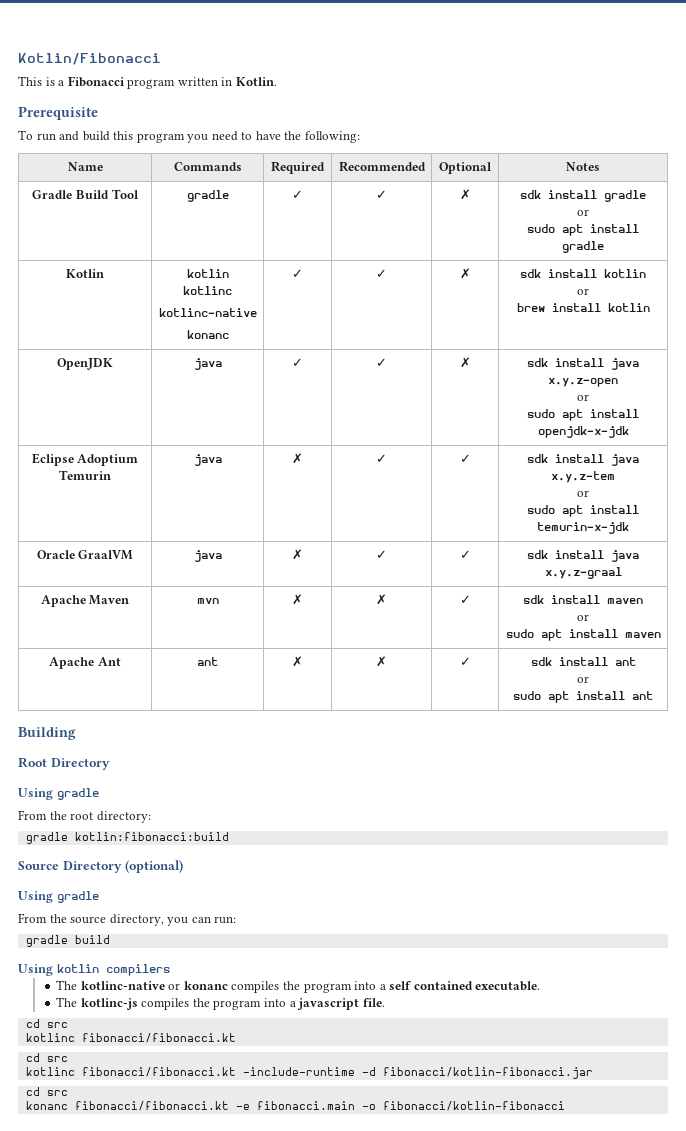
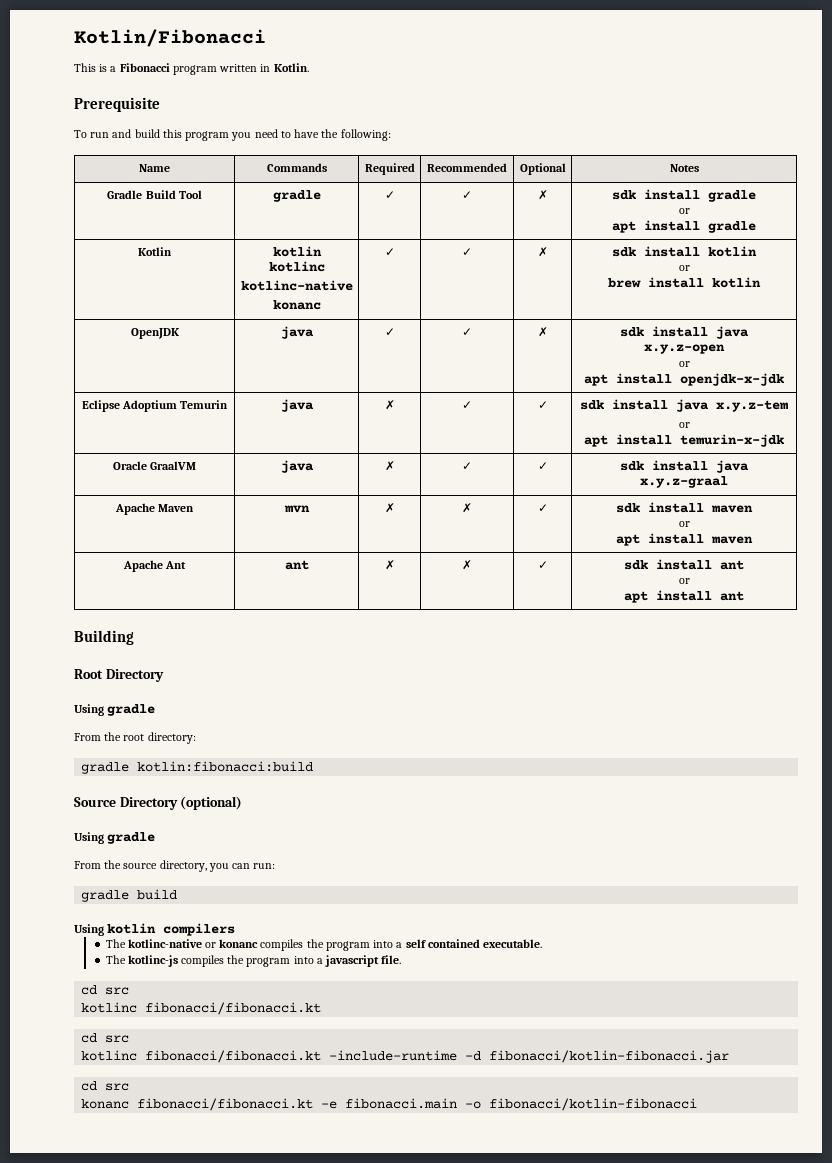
  Gradle Build Tool | gradle | ✓ | ✓ | ✗ | sdk install gradle
  or
- sudo apt install gradle
+ apt install gradle
  OpenJDK | java | ✓ | ✓ | ✗ | sdk install java x.y.z-open
  or
- sudo apt install openjdk-x-jdk
+ apt install openjdk-x-jdk
  Eclipse Adoptium Temurin | java | ✗ | ✓ | ✓ | sdk install java x.y.z-tem
  or
- sudo apt install temurin-x-jdk
+ apt install temurin-x-jdk
  Apache Maven | mvn | ✗ | ✗ | ✓ | sdk install maven
  or
- sudo apt install maven
+ apt install maven
  Apache Ant | ant | ✗ | ✗ | ✓ | sdk install ant
  or
- sudo apt install ant
+ apt install ant

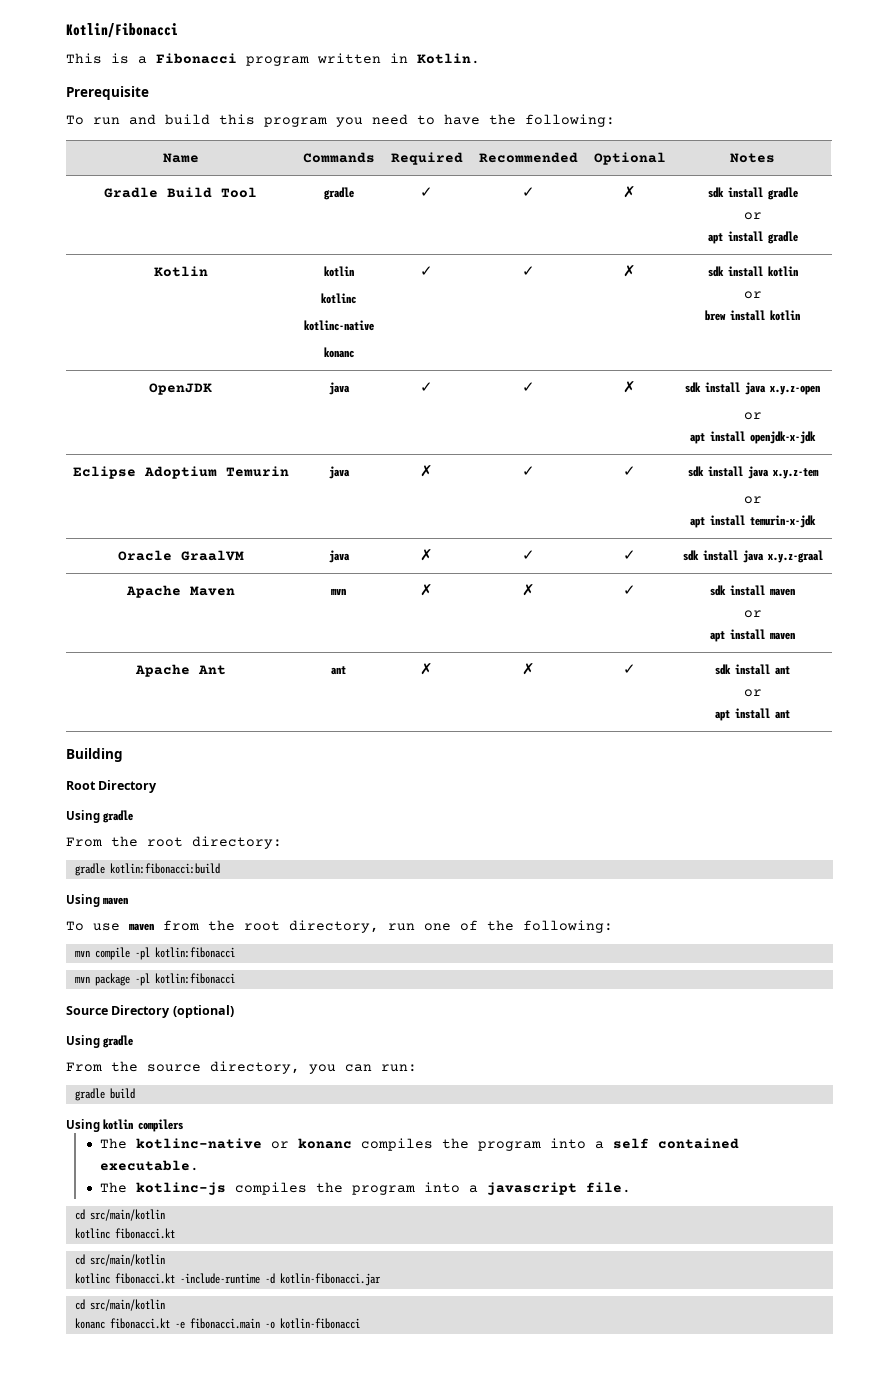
+ Using maven
+ To use maven from the root directory, run one of the following:
+ mvn compile -pl kotlin:fibonacci
+ mvn package -pl kotlin:fibonacci
  The kotlinc-js compiles the program into a javascript file.
- cd src
- kotlinc fibonacci/fibonacci.kt
- cd src
- kotlinc fibonacci/fibonacci.kt -include-runtime -d fibonacci/kotlin-fibonacci.jar
- cd src
- konanc fibonacci/fibonacci.kt -e fibonacci.main -o fibonacci/kotlin-fibonacci
+ cd src/main/kotlin
+ kotlinc fibonacci.kt
+ cd src/main/kotlin
+ kotlinc fibonacci.kt -include-runtime -d kotlin-fibonacci.jar
+ cd src/main/kotlin
+ konanc fibonacci.kt -e fibonacci.main -o kotlin-fibonacci

